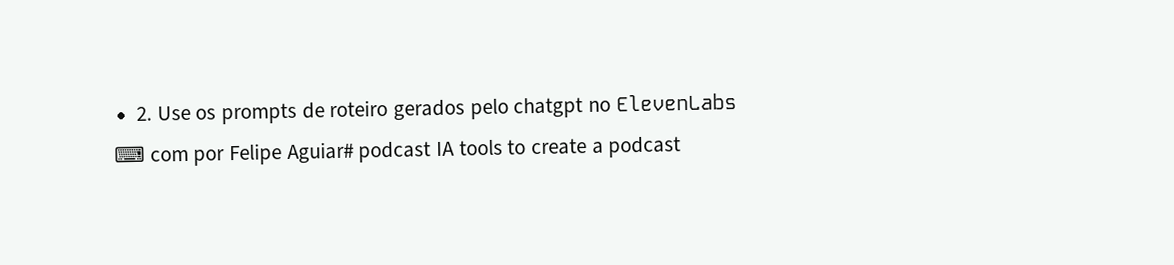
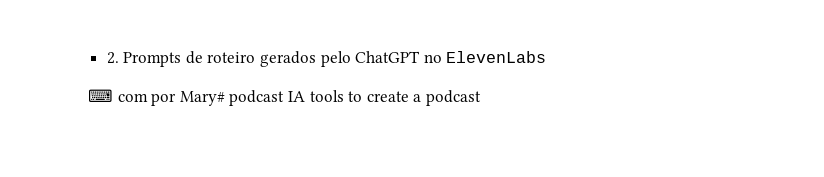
- 2. Use os prompts de roteiro gerados pelo chatgpt no ElevenLabs
+ 2. Prompts de roteiro gerados pelo ChatGPT no ElevenLabs
- ⌨ com por Felipe Aguiar# podcast IA tools to create a podcast
+ ⌨ com por Mary# podcast IA tools to create a podcast

